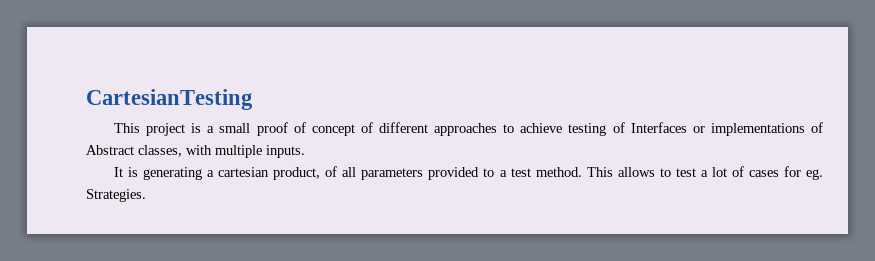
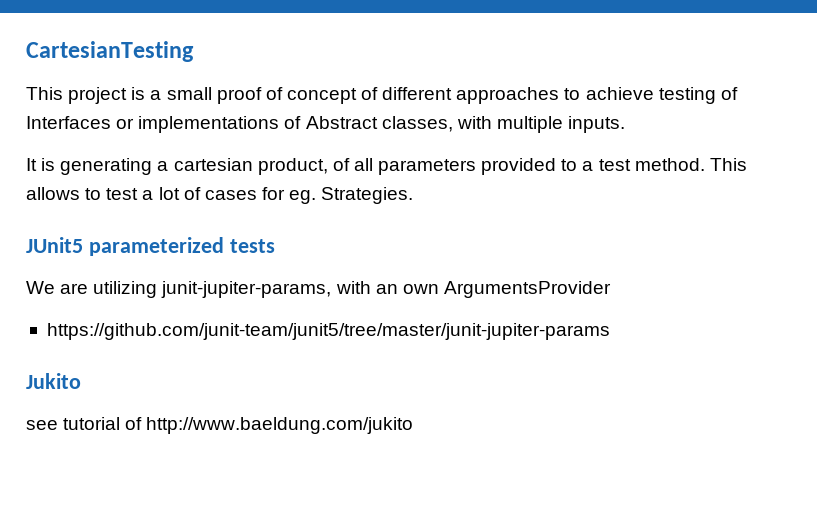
+ JUnit5 parameterized tests
+ We are utilizing junit-jupiter-params, with an own ArgumentsProvider
+ https://github.com/junit-team/junit5/tree/master/junit-jupiter-params
+ Jukito
+ see tutorial of http://www.baeldung.com/jukito

